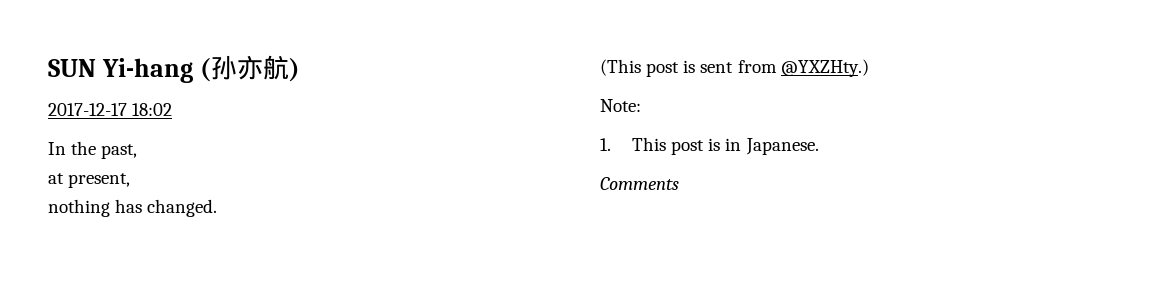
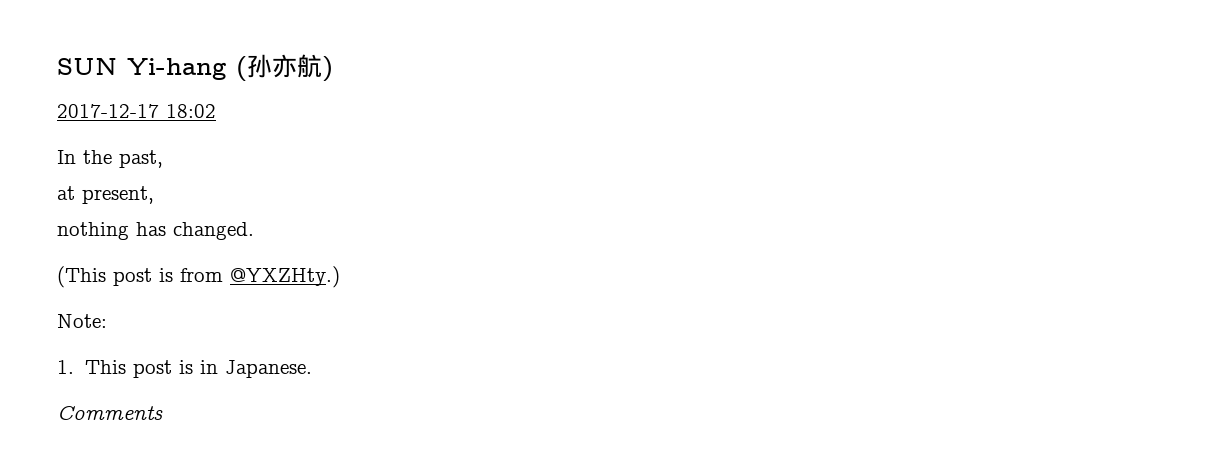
- (This post is sent from @YXZHty.)
+ (This post is from @YXZHty.)

